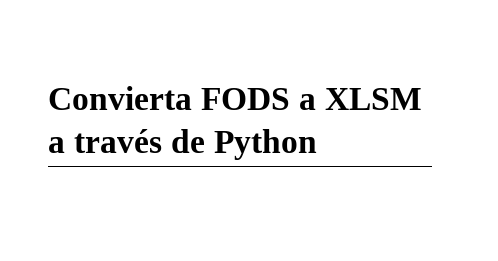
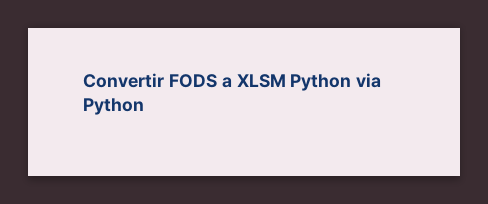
- Convierta FODS a XLSM a través de Python
+ Convertir FODS a XLSM Python via Python

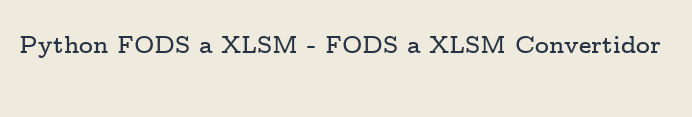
- Convertir FODS a XLSM Python via Python
+ Python FODS a XLSM - FODS a XLSM Convertidor

